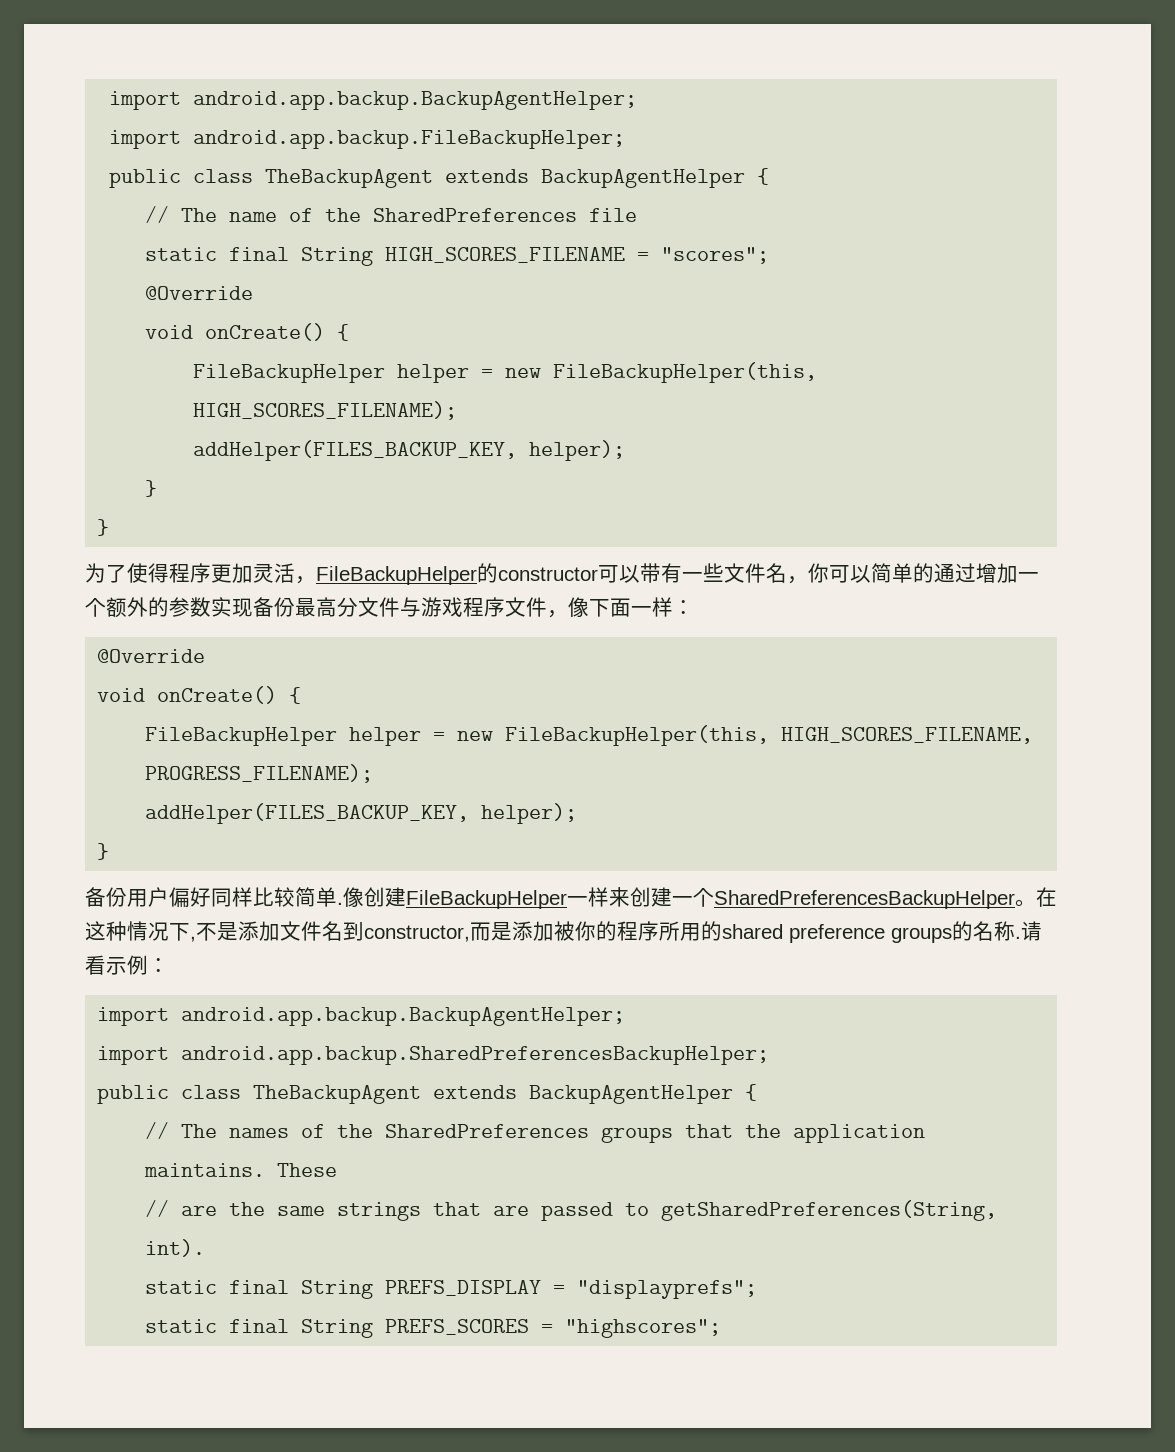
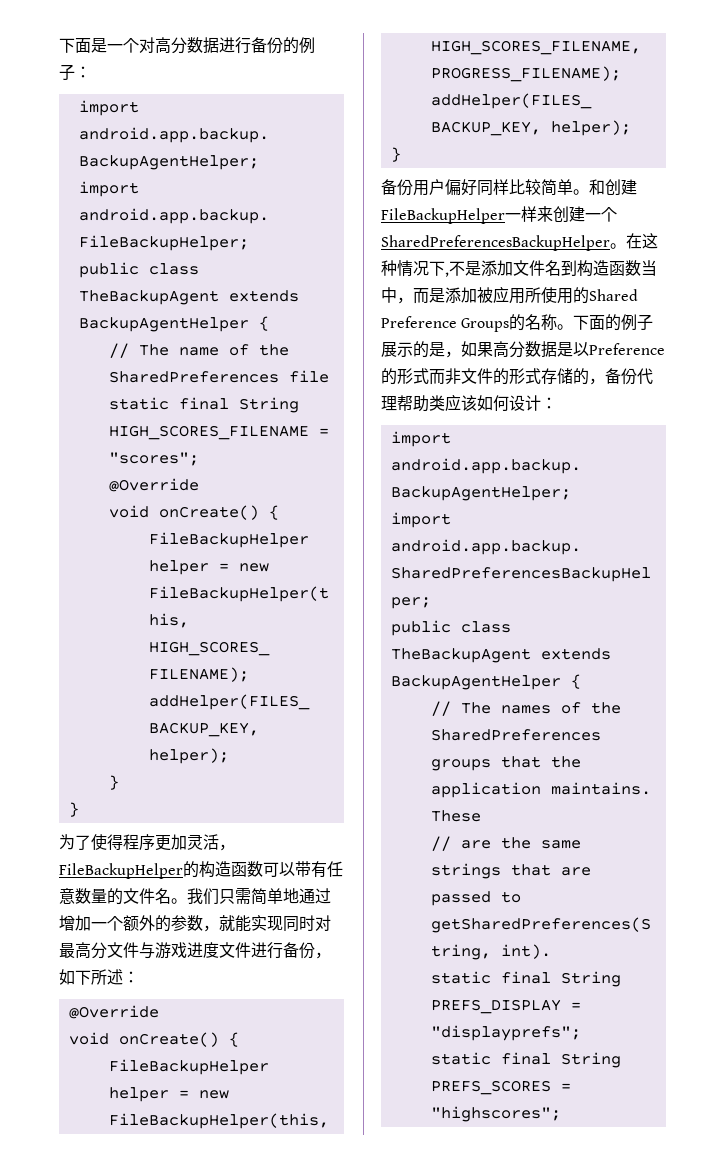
+ 下面是一个对高分数据进行备份的例子：
- 为了使得程序更加灵活，FileBackupHelper的constructor可以带有一些文件名，你可以简单的通过增加一个额外的参数实现备份最高分文件与游戏程序文件，像下面一样：
+ 为了使得程序更加灵活，FileBackupHelper的构造函数可以带有任意数量的文件名。我们只需简单地通过增加一个额外的参数，就能实现同时对最高分文件与游戏进度文件进行备份，如下所述：
- 备份用户偏好同样比较简单.像创建FileBackupHelper一样来创建一个SharedPreferencesBackupHelper。
+ 备份用户偏好同样比较简单。和创建FileBackupHelper一样来创建一个SharedPreferencesBackupHelper。
- 在这种情况下,不是添加文件名到constructor,而是添加被你的程序所用的shared preference groups的名称.请看示例：
+ 在这种情况下,不是添加文件名到构造函数当中，而是添加被应用所使用的Shared Preference Groups的名称。下面的例子展示的是，如果高分数据是以Preference的形式而非文件的形式存储的，备份代理帮助类应该如何设计：

